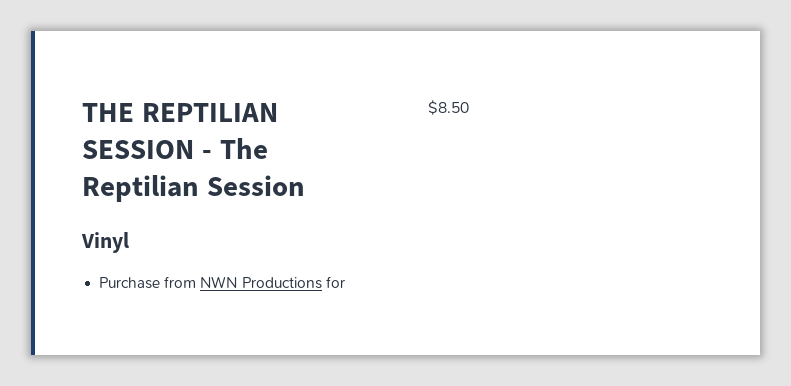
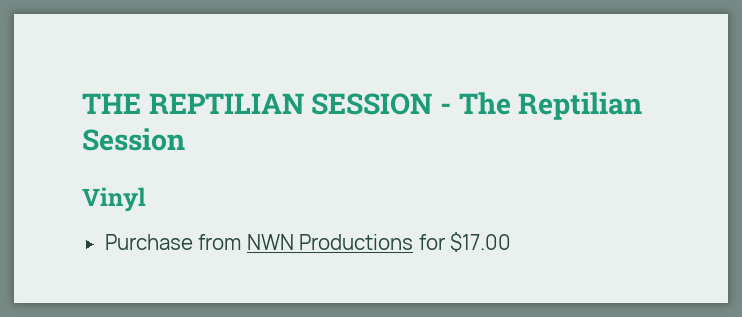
- Purchase from NWN Productions for $8.50
+ Purchase from NWN Productions for $17.00

